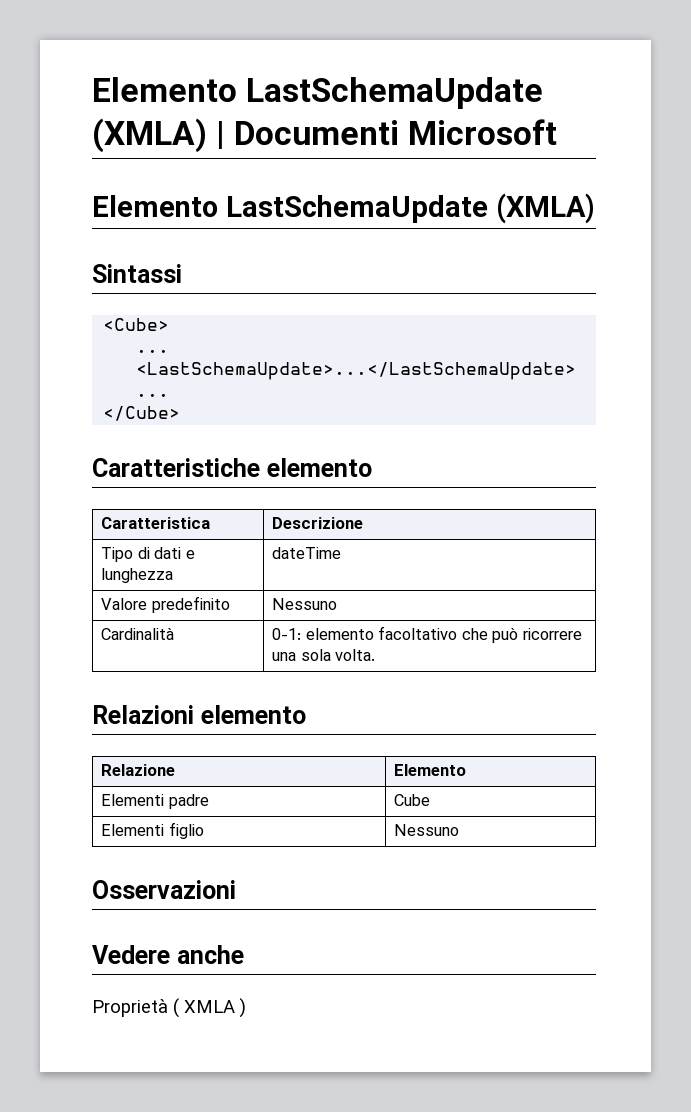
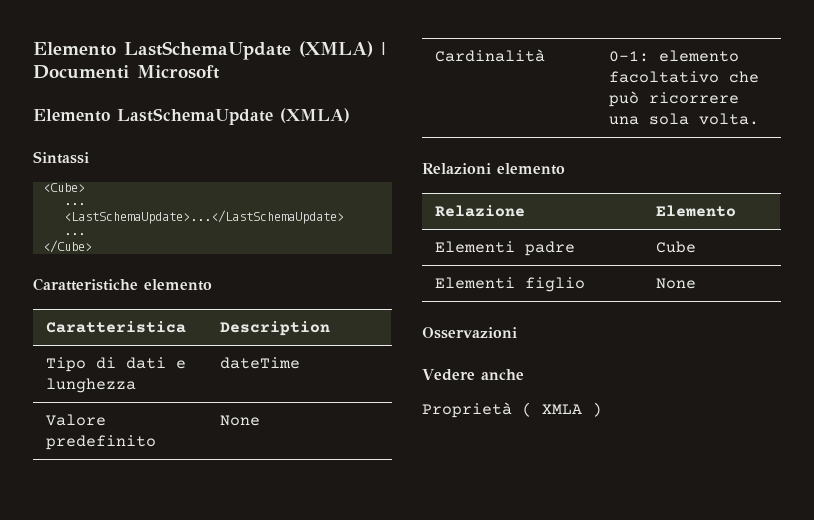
- Caratteristica | Descrizione
+ Caratteristica | Description
- Valore predefinito | Nessuno
+ Valore predefinito | None
- Elementi figlio | Nessuno
+ Elementi figlio | None

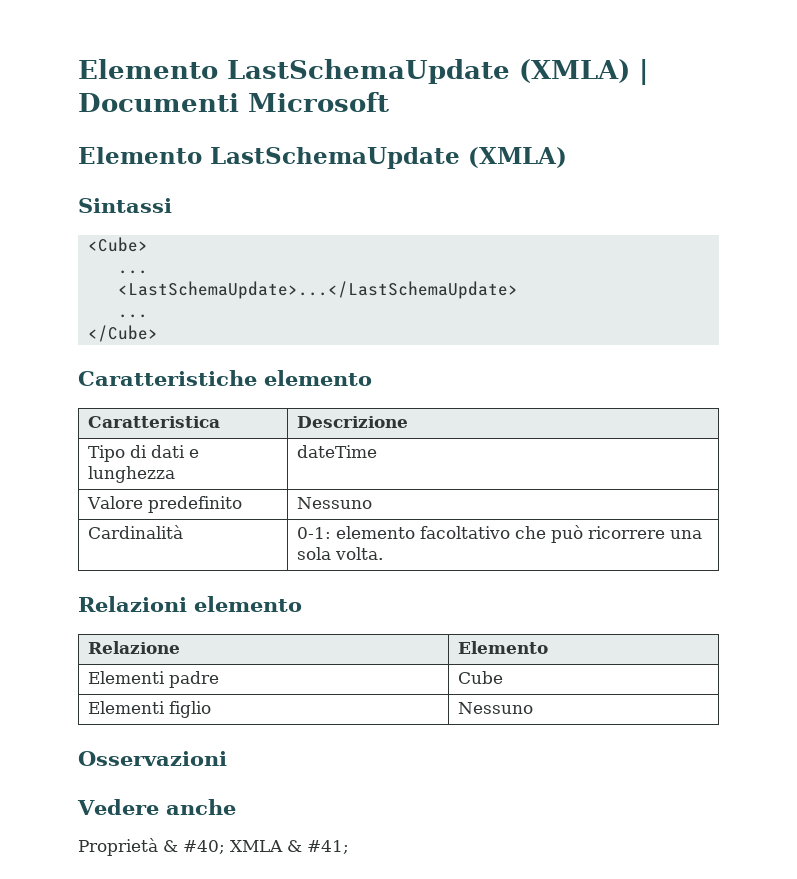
- Caratteristica | Description
+ Caratteristica | Descrizione
- Valore predefinito | None
+ Valore predefinito | Nessuno
- Elementi figlio | None
+ Elementi figlio | Nessuno
- Proprietà ( XMLA )
+ Proprietà & #40; XMLA & #41;

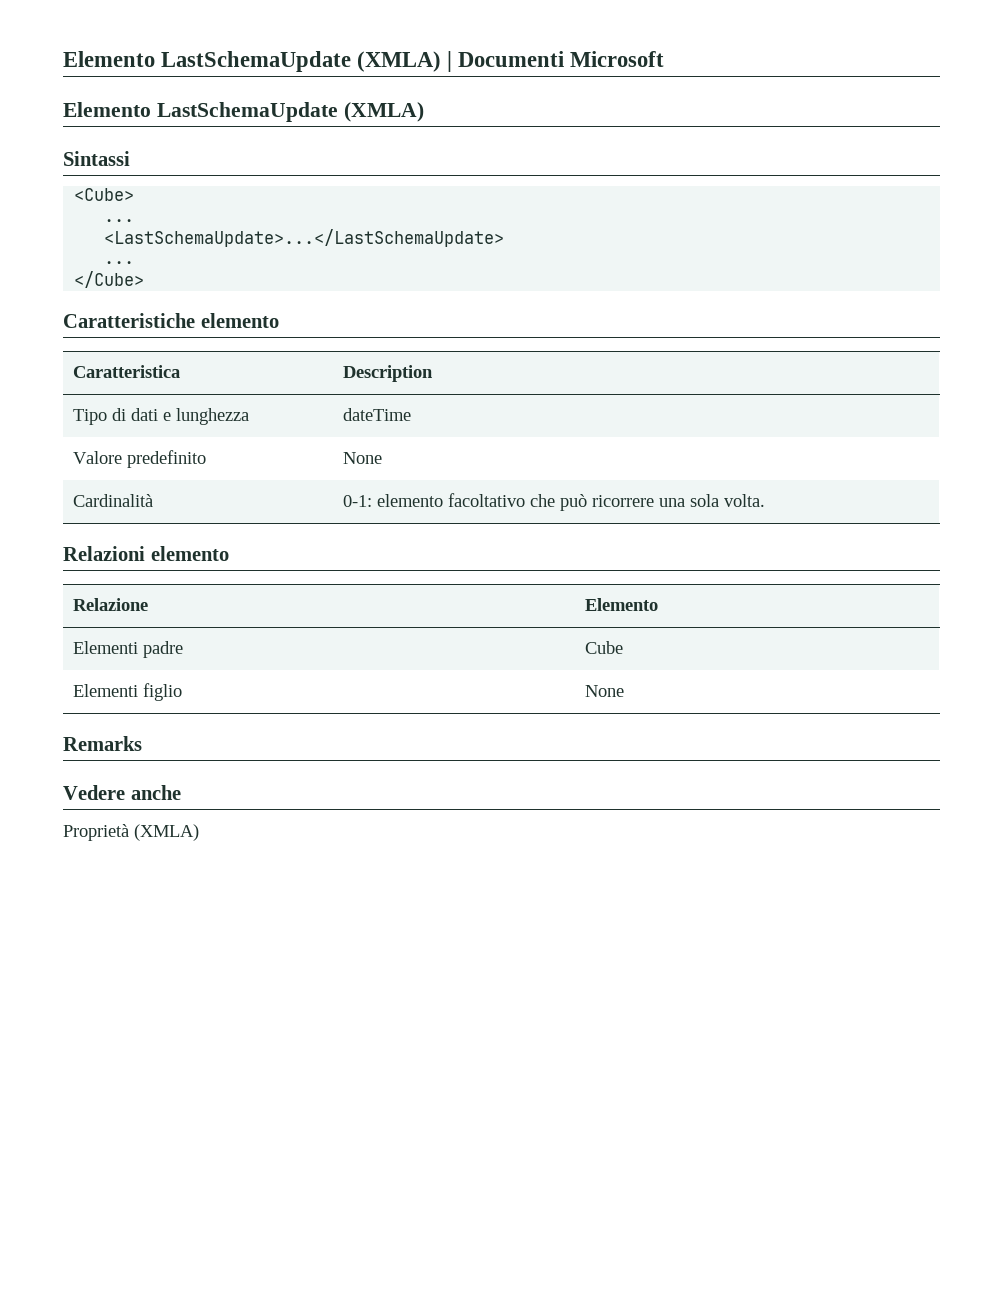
- Caratteristica | Descrizione
+ Caratteristica | Description
- Valore predefinito | Nessuno
+ Valore predefinito | None
- Elementi figlio | Nessuno
- Osservazioni
+ Elementi figlio | None
+ Remarks
- Proprietà & #40; XMLA & #41;
+ Proprietà (XMLA)

